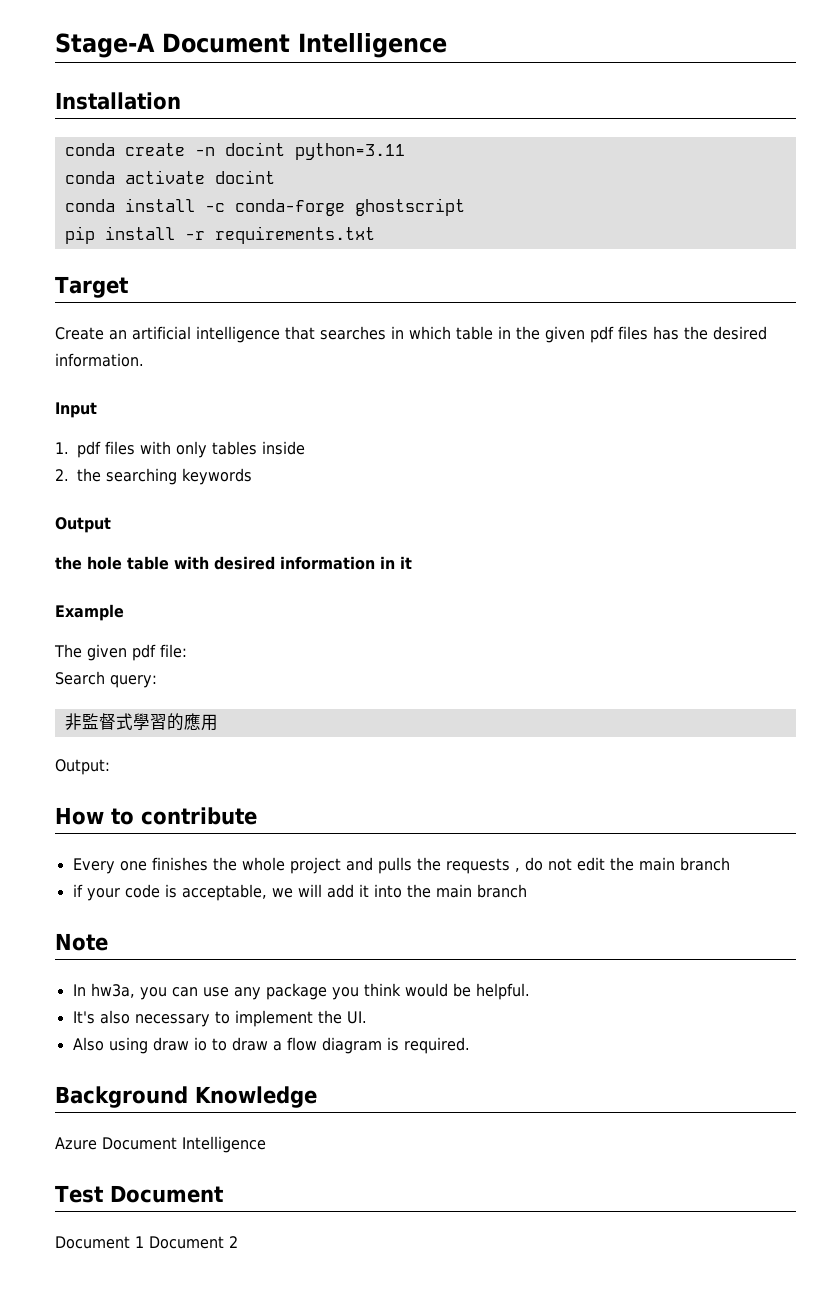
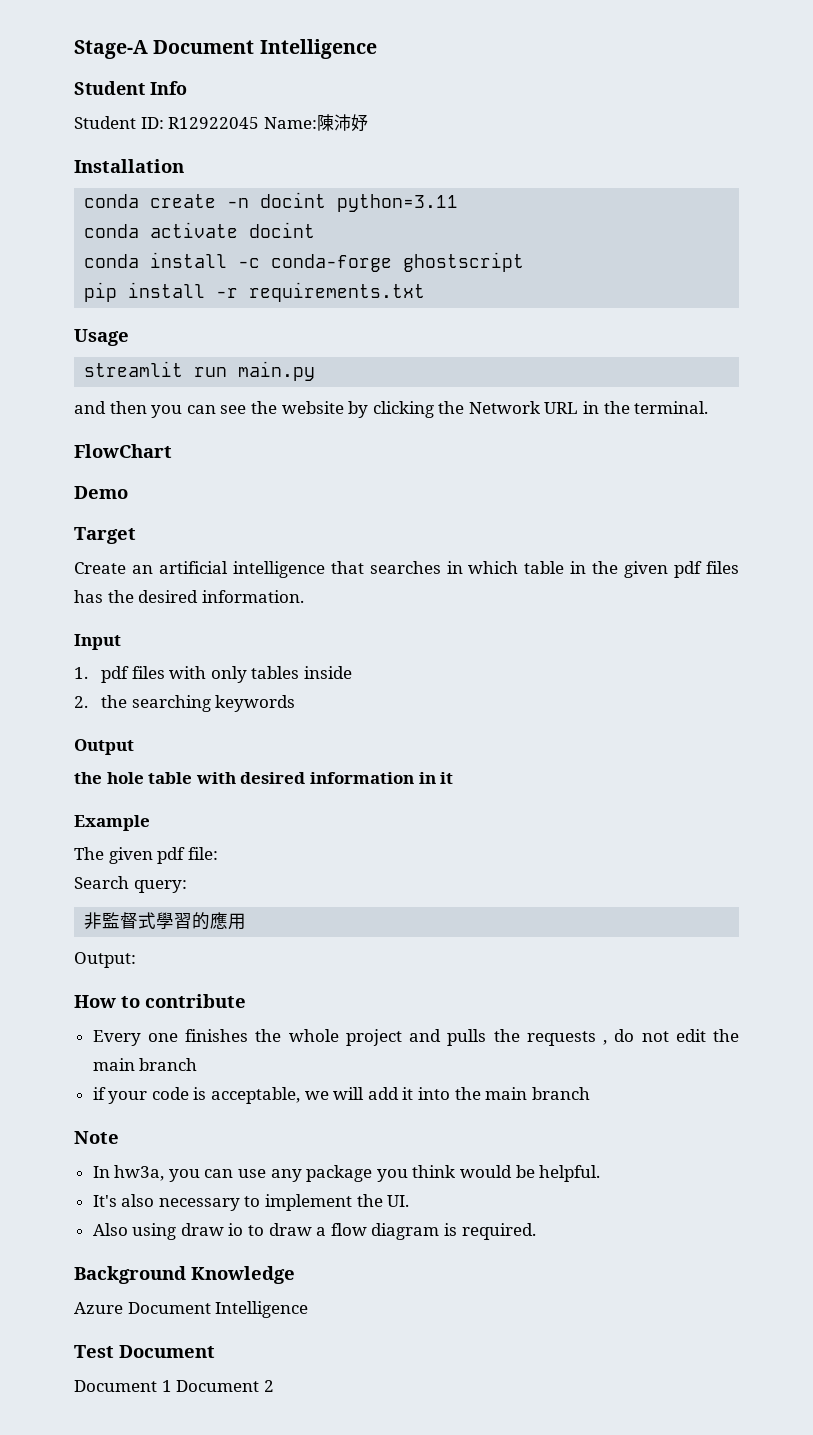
+ Student Info
+ Student ID: R12922045 Name:陳沛妤
+ Usage
+ streamlit run main.py
+ and then you can see the website by clicking the Network URL in the terminal.
+ FlowChart
+ Demo

